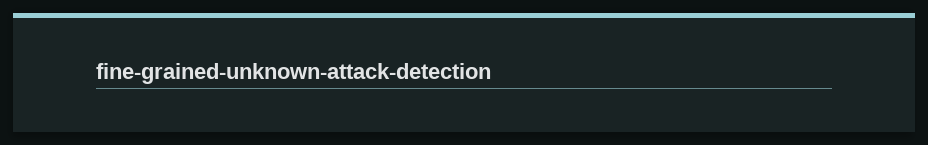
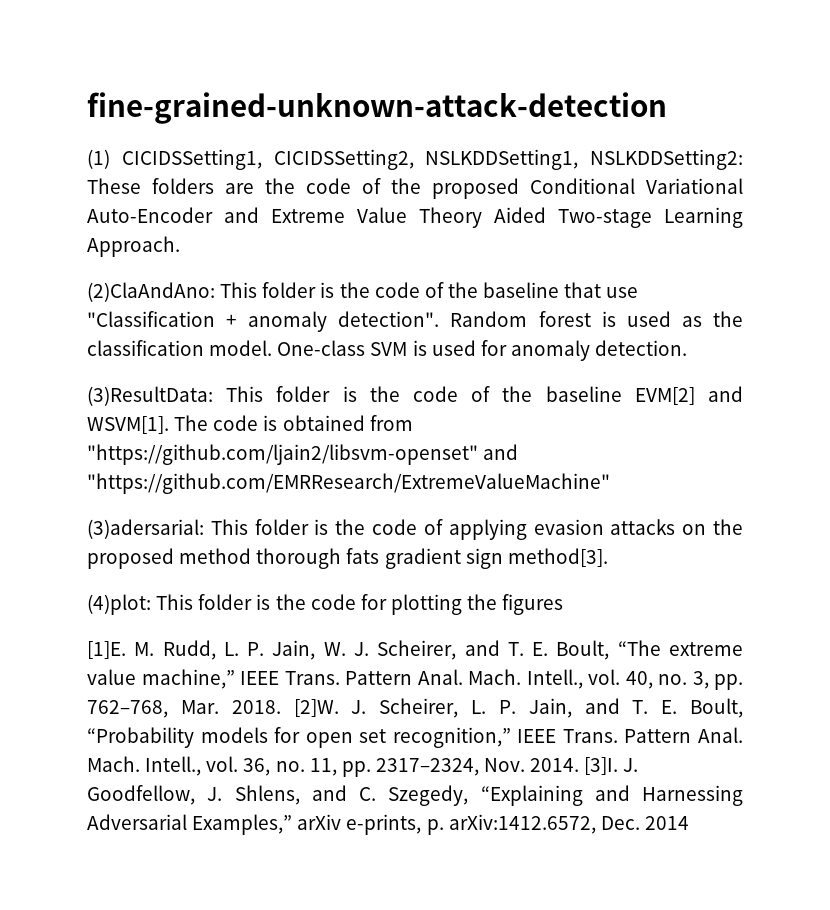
+ (1) CICIDSSetting1, CICIDSSetting2, NSLKDDSetting1, NSLKDDSetting2: These folders are the code of the proposed Conditional Variational Auto-Encoder and Extreme Value Theory Aided Two-stage Learning Approach.
+ (2)ClaAndAno: This folder is the code of the baseline that use "Classification + anomaly detection". Random forest is used as the classification model. One-class SVM is used for anomaly detection.
+ (3)ResultData: This folder is the code of the baseline EVM[2] and WSVM[1]. The code is obtained from "https://github.com/ljain2/libsvm-openset" and "https://github.com/EMRResearch/ExtremeValueMachine"
+ (3)adersarial: This folder is the code of applying evasion attacks on the proposed method thorough fats gradient sign method[3].
+ (4)plot: This folder is the code for plotting the figures
+ [1]E. M. Rudd, L. P. Jain, W. J. Scheirer, and T. E. Boult, “The extreme value machine,” IEEE Trans. Pattern Anal. Mach. Intell., vol. 40, no. 3, pp. 762–768, Mar. 2018. [2]W. J. Scheirer, L. P. Jain, and T. E. Boult, “Probability models for open set recognition,” IEEE Trans. Pattern Anal. Mach. Intell., vol. 36, no. 11, pp. 2317–2324, Nov. 2014. [3]I. J. Goodfellow, J. Shlens, and C. Szegedy, “Explaining and Harnessing Adversarial Examples,” arXiv e-prints, p. arXiv:1412.6572, Dec. 2014

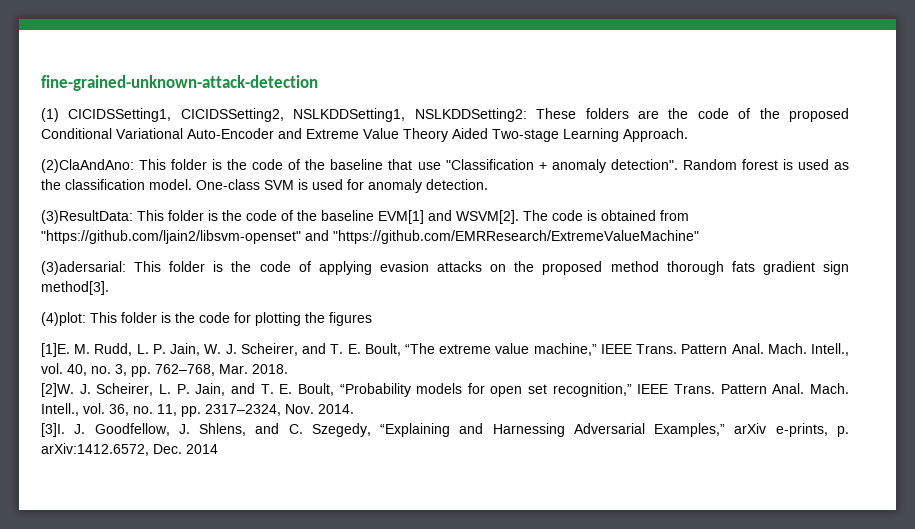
- (3)ResultData: This folder is the code of the baseline EVM[2] and WSVM[1].
+ (3)ResultData: This folder is the code of the baseline EVM[1] and WSVM[2].
- Intell., vol. 40, no. 3, pp. 762–768, Mar. 2018. [2]W.
+ Intell., vol. 40, no. 3, pp. 762–768, Mar. 2018.
+ [2]W.
- Intell., vol. 36, no. 11, pp. 2317–2324, Nov. 2014. [3]I.
+ Intell., vol. 36, no. 11, pp. 2317–2324, Nov. 2014.
+ [3]I.

